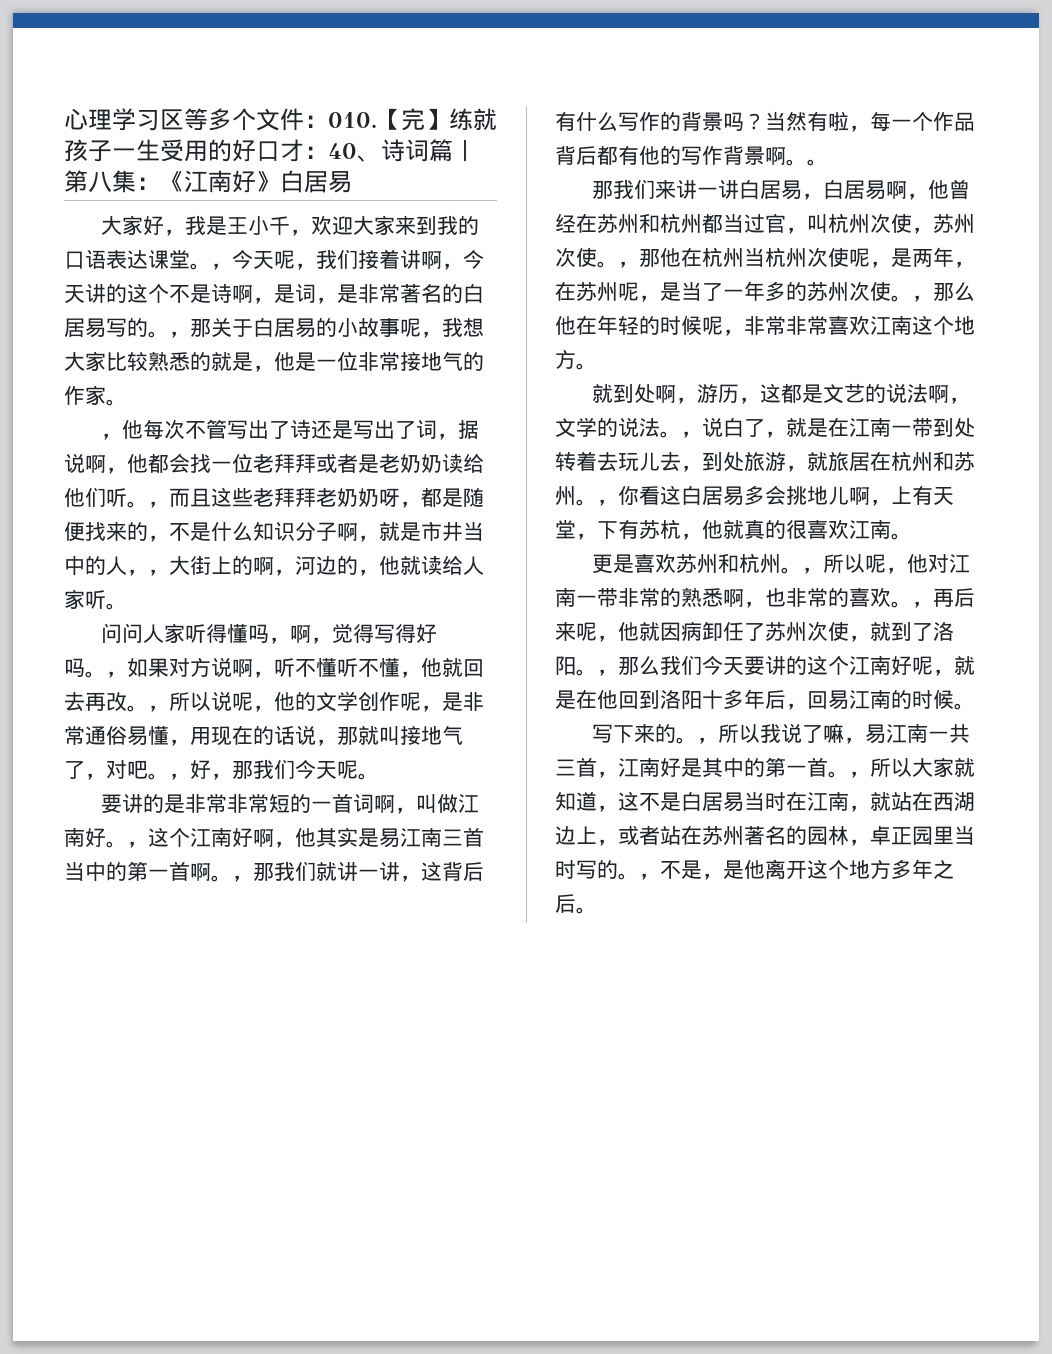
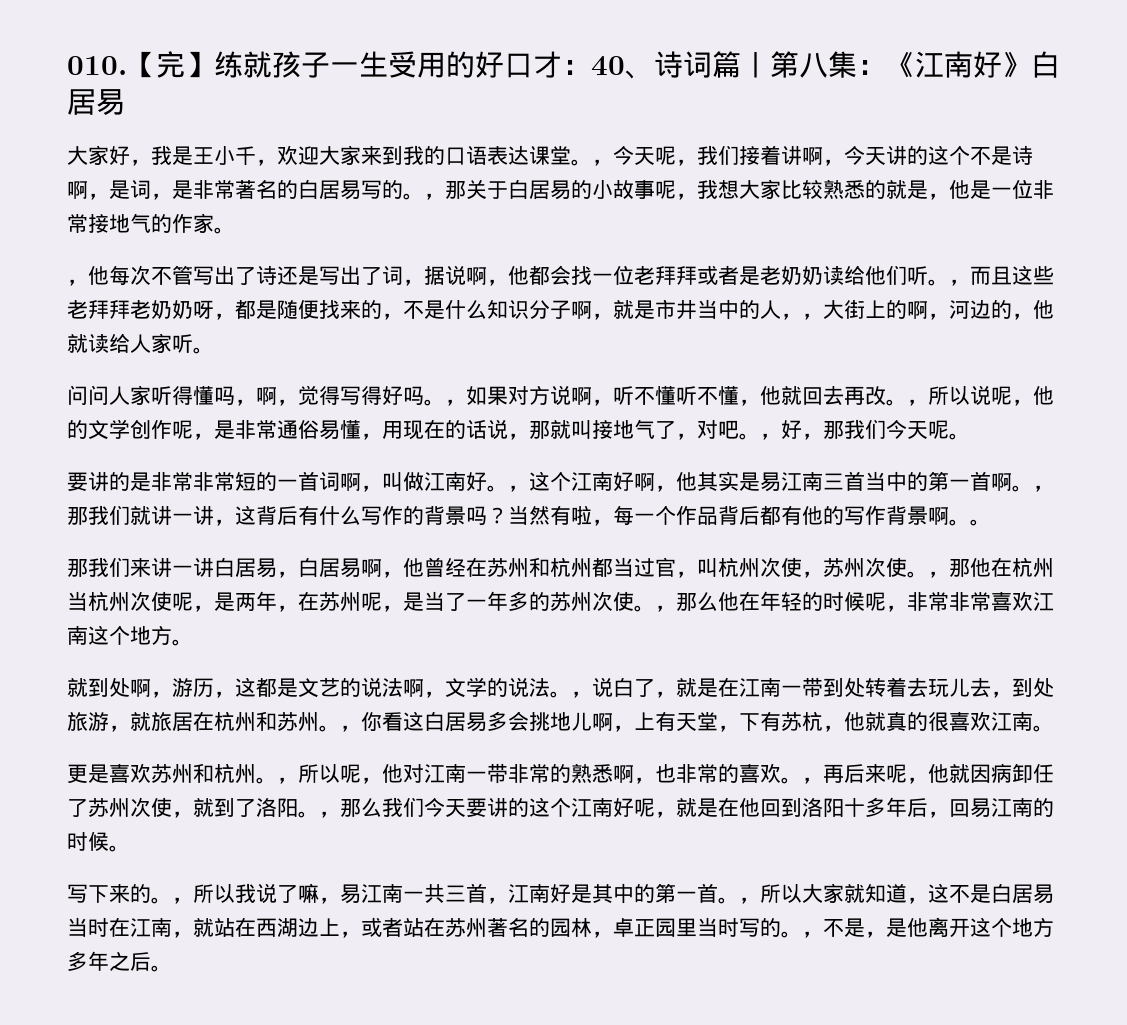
- 心理学习区等多个文件：010.【完】练就孩子一生受用的好口才：40、诗词篇丨第八集：《江南好》白居易
+ 010.【完】练就孩子一生受用的好口才：40、诗词篇丨第八集：《江南好》白居易

